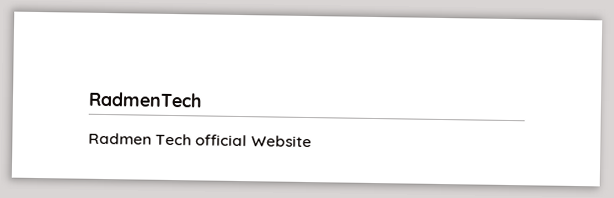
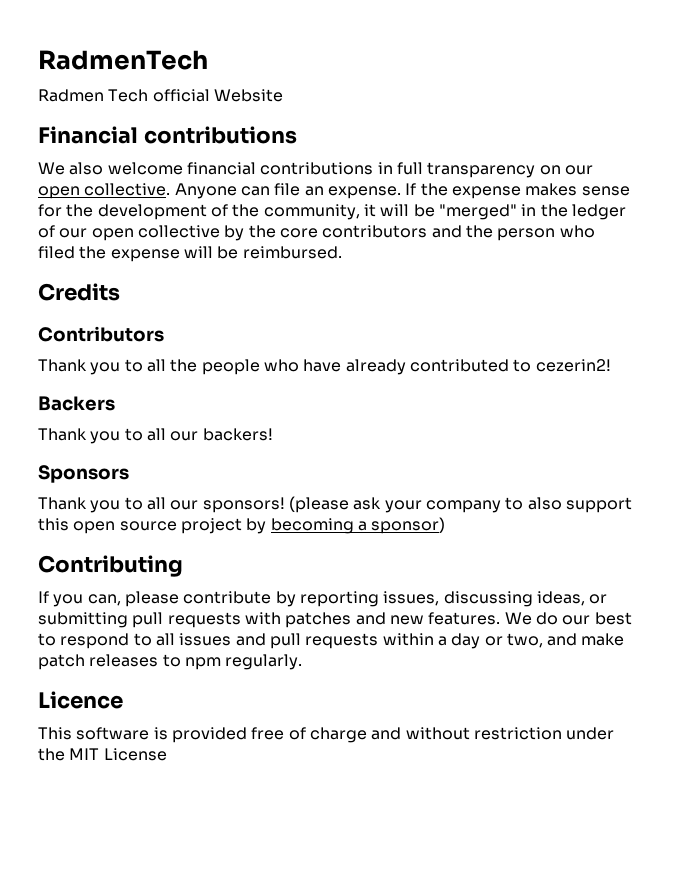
+ Financial contributions
+ We also welcome financial contributions in full transparency on our open collective. Anyone can file an expense. If the expense makes sense for the development of the community, it will be "merged" in the ledger of our open collective by the core contributors and the person who filed the expense will be reimbursed.
+ Credits
+ Contributors
+ Thank you to all the people who have already contributed to cezerin2!
+ Backers
+ Thank you to all our backers!
+ Sponsors
+ Thank you to all our sponsors! (please ask your company to also support this open source project by becoming a sponsor)
+ Contributing
+ If you can, please contribute by reporting issues, discussing ideas, or submitting pull requests with patches and new features. We do our best to respond to all issues and pull requests within a day or two, and make patch releases to npm regularly.
+ Licence
+ This software is provided free of charge and without restriction under the MIT License

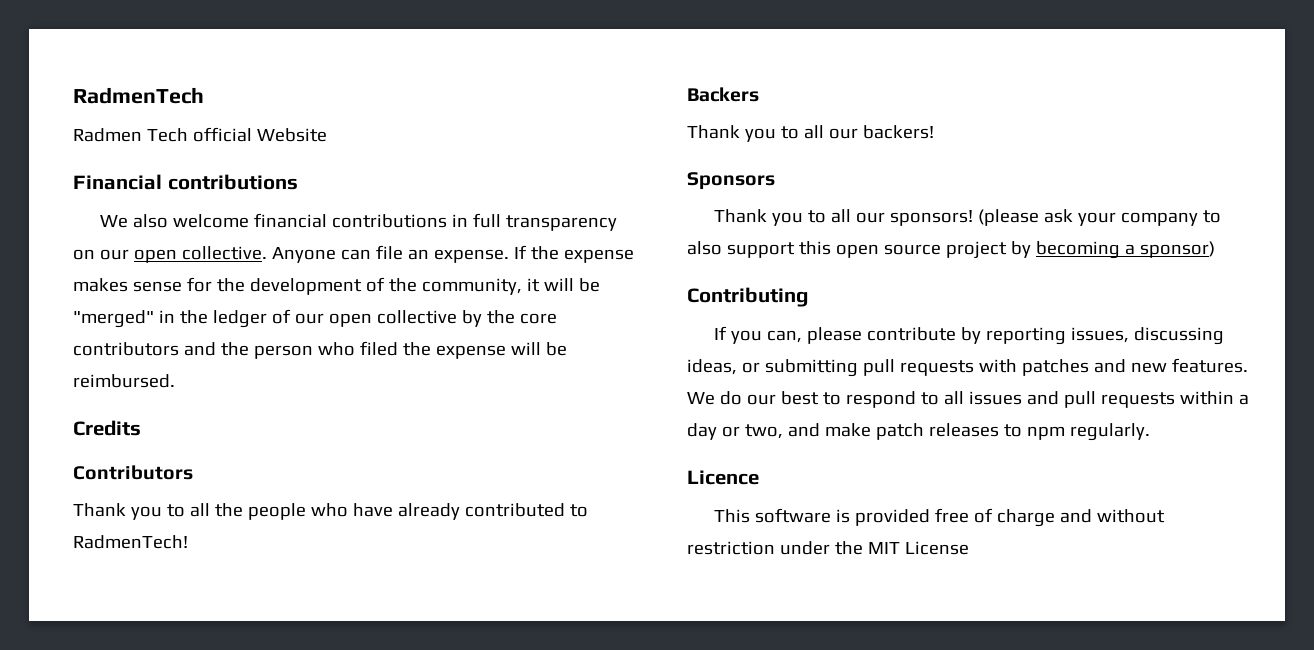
- Thank you to all the people who have already contributed to cezerin2!
+ Thank you to all the people who have already contributed to RadmenTech!

